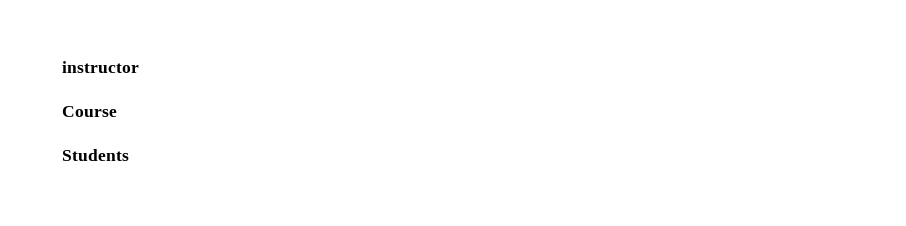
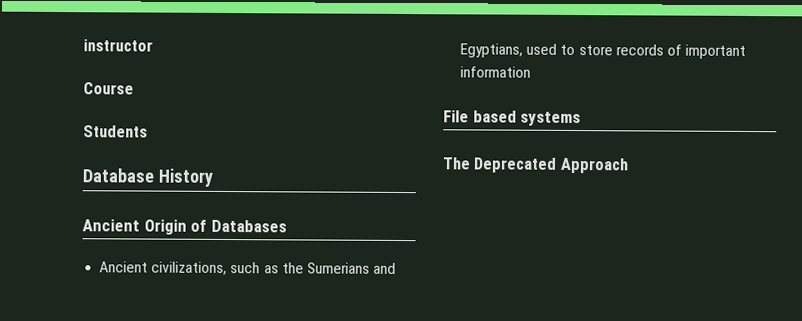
+ Database History
+ Ancient Origin of Databases
+ Ancient civilizations, such as the Sumerians and Egyptians, used to store records of important information
+ File based systems
+ The Deprecated Approach

